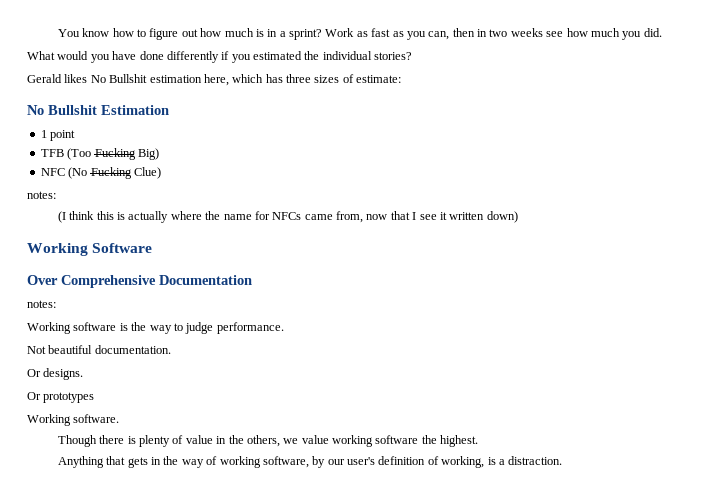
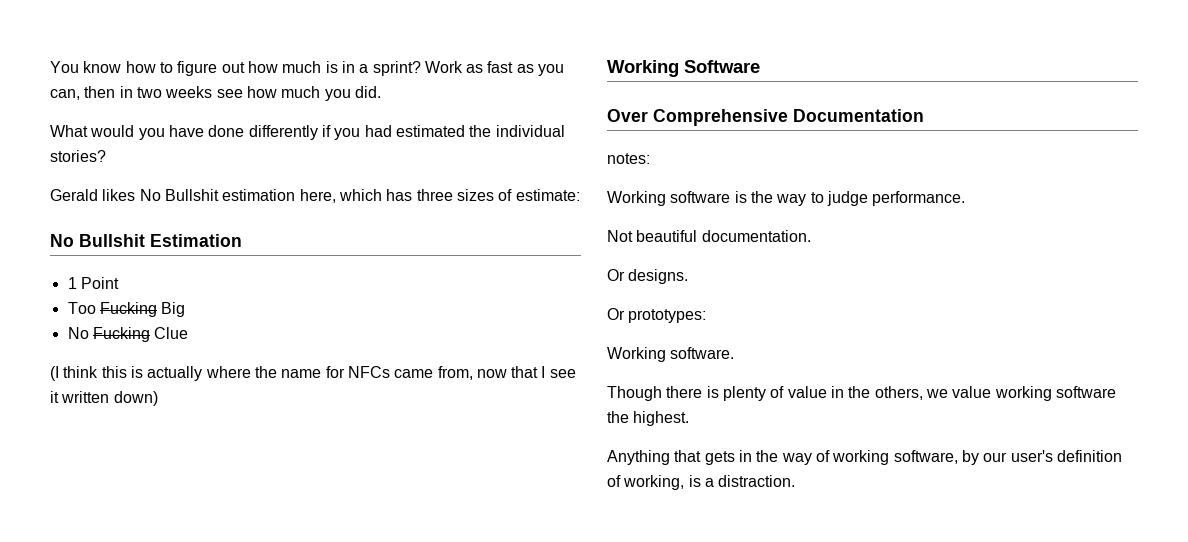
- What would you have done differently if you estimated the individual stories?
+ What would you have done differently if you had estimated the individual stories?
- 1 point
- TFB (Too Fucking Big)
- NFC (No Fucking Clue)
- notes:
+ 1 Point
+ Too Fucking Big
+ No Fucking Clue
- Or prototypes
+ Or prototypes:

